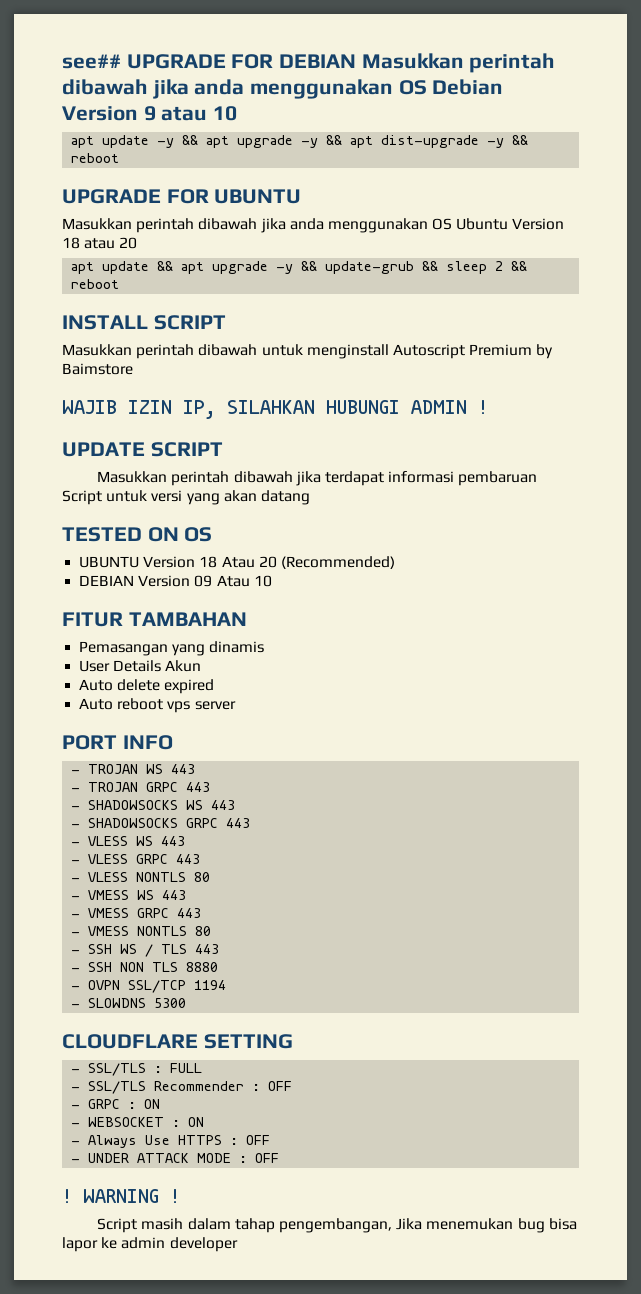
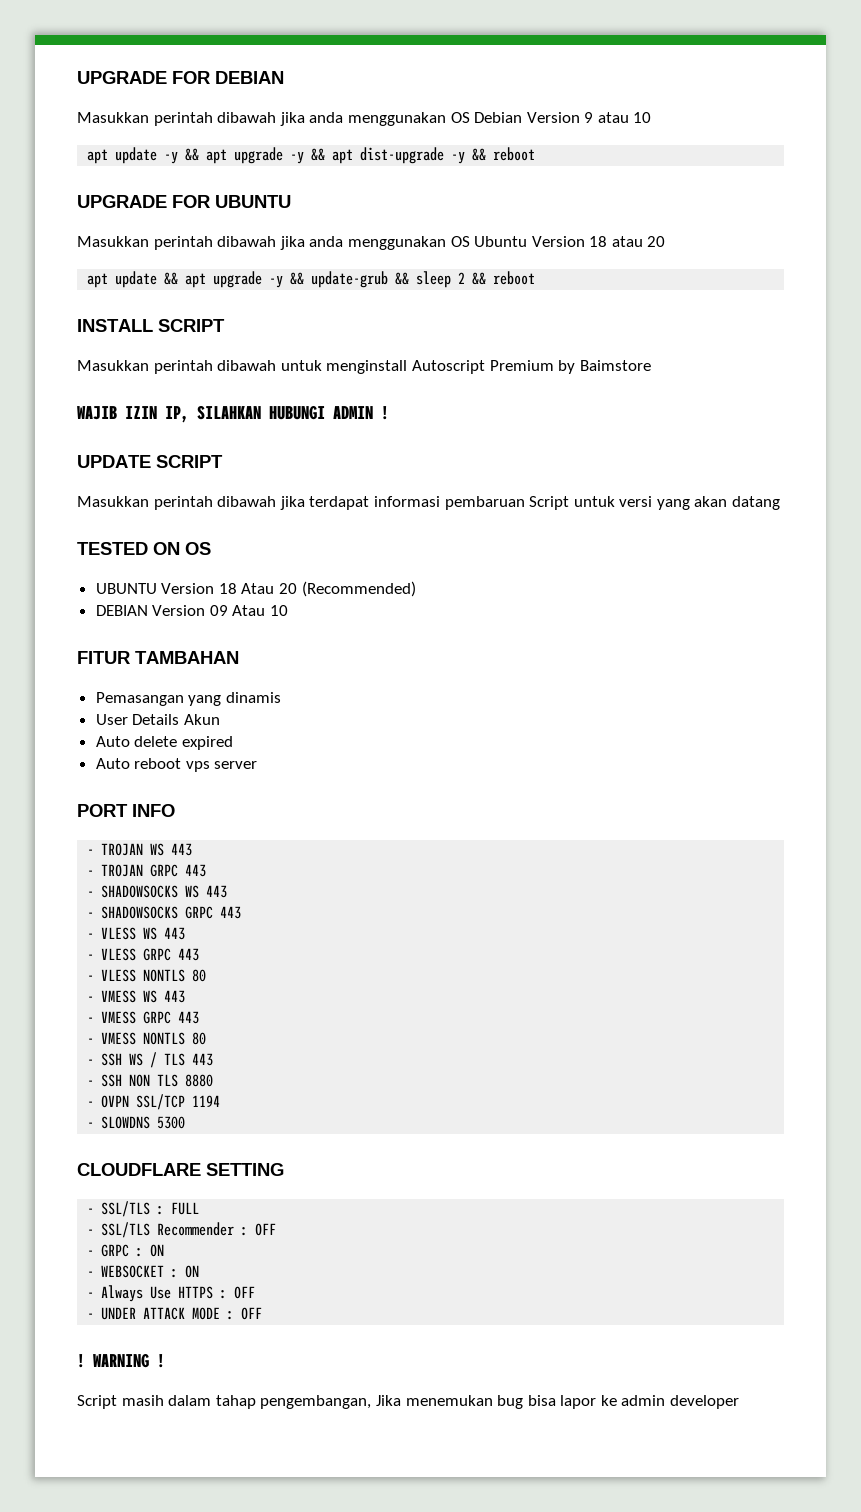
- see## UPGRADE FOR DEBIAN Masukkan perintah dibawah jika anda menggunakan OS Debian Version 9 atau 10
+ UPGRADE FOR DEBIAN
+ Masukkan perintah dibawah jika anda menggunakan OS Debian Version 9 atau 10

